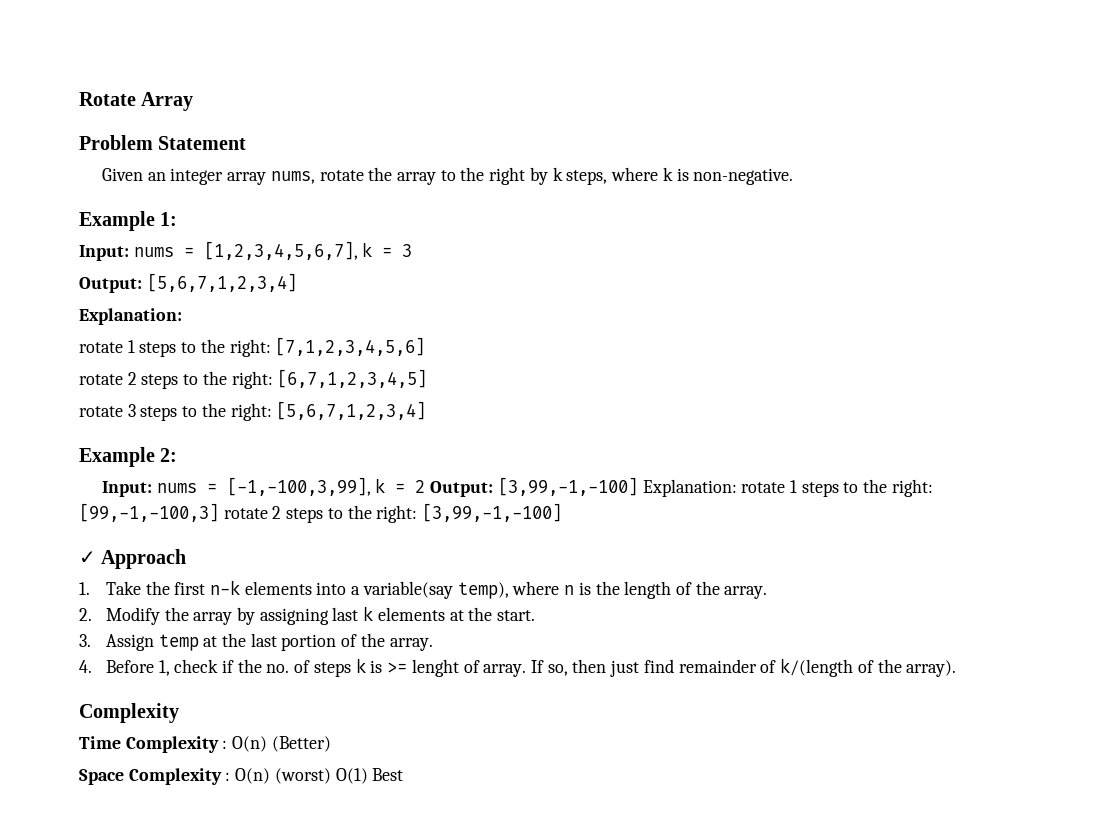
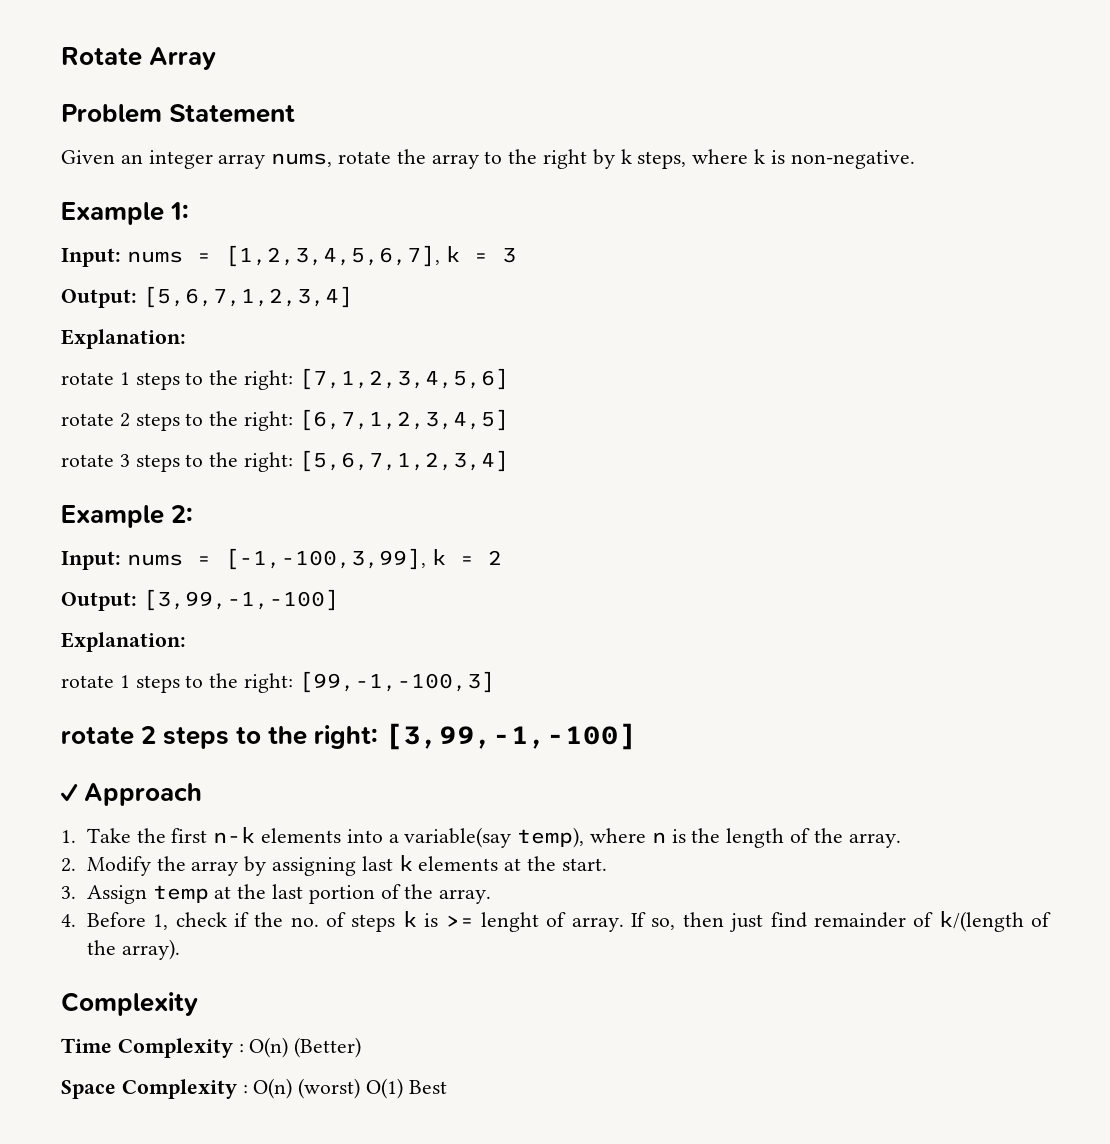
- Input: nums = [-1,-100,3,99], k = 2 Output: [3,99,-1,-100] Explanation: rotate 1 steps to the right: [99,-1,-100,3] rotate 2 steps to the right: [3,99,-1,-100]
+ Input: nums = [-1,-100,3,99], k = 2
+ Output: [3,99,-1,-100]
+ Explanation:
+ rotate 1 steps to the right: [99,-1,-100,3]
+ rotate 2 steps to the right: [3,99,-1,-100]

